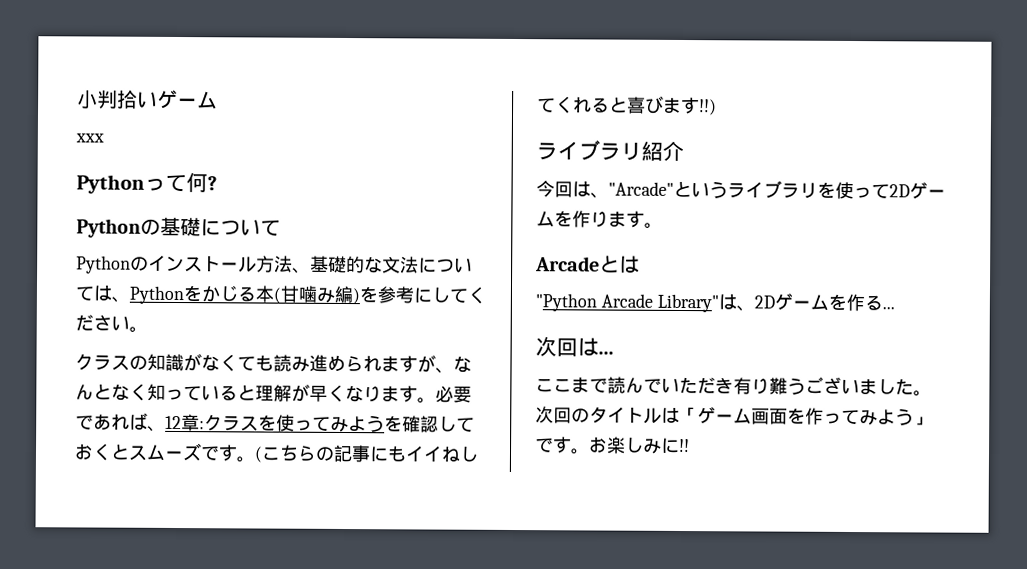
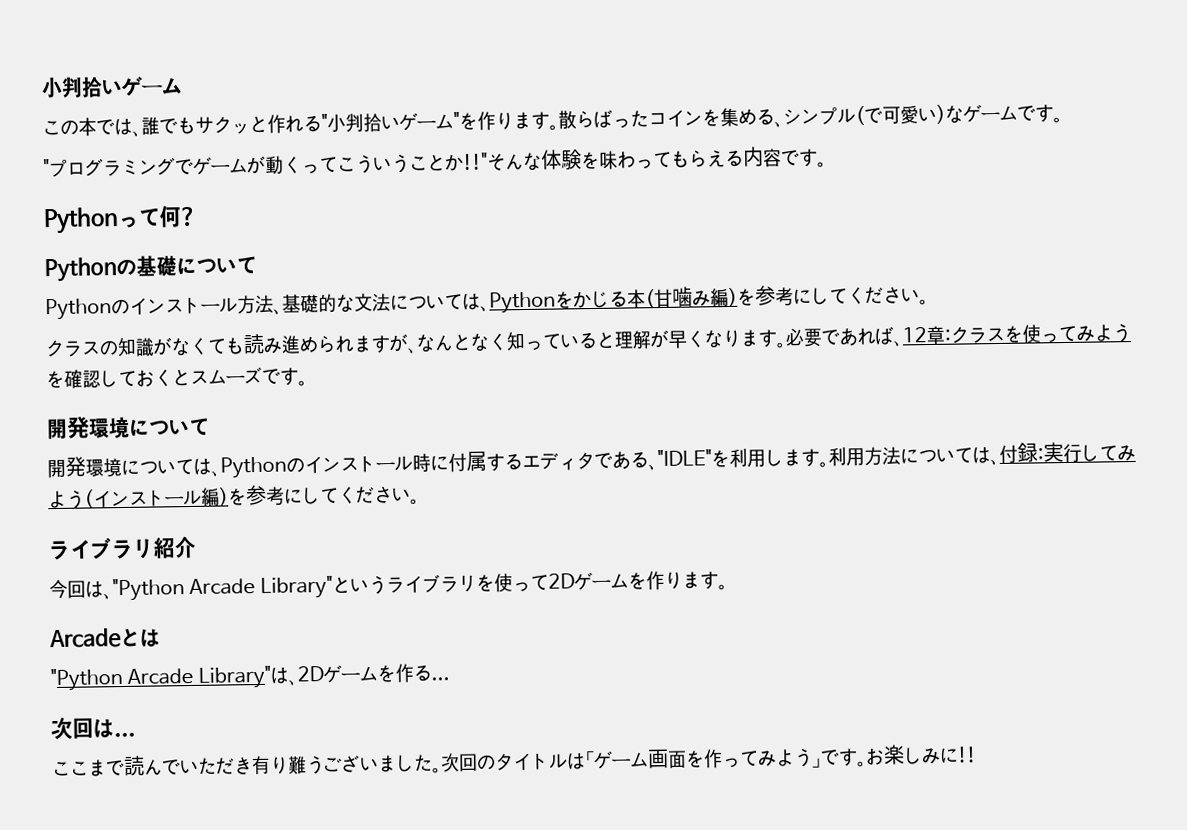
- xxx
+ この本では、誰でもサクッと作れる"小判拾いゲーム"を作ります。散らばったコインを集める、シンプル(で可愛い)なゲームです。
+ "プログラミングでゲームが動くってこういうことか!!"そんな体験を味わってもらえる内容です。
- 必要であれば、12章:クラスを使ってみようを確認しておくとスムーズです。(こちらの記事にもイイねしてくれると喜びます!!)
+ 必要であれば、12章:クラスを使ってみようを確認しておくとスムーズです。
+ 開発環境について
+ 開発環境については、Pythonのインストール時に付属するエディタである、"IDLE"を利用します。利用方法については、付録:実行してみよう(インストール編)を参考にしてください。
- 今回は、"Arcade"というライブラリを使って2Dゲームを作ります。
+ 今回は、"Python Arcade Library"というライブラリを使って2Dゲームを作ります。

